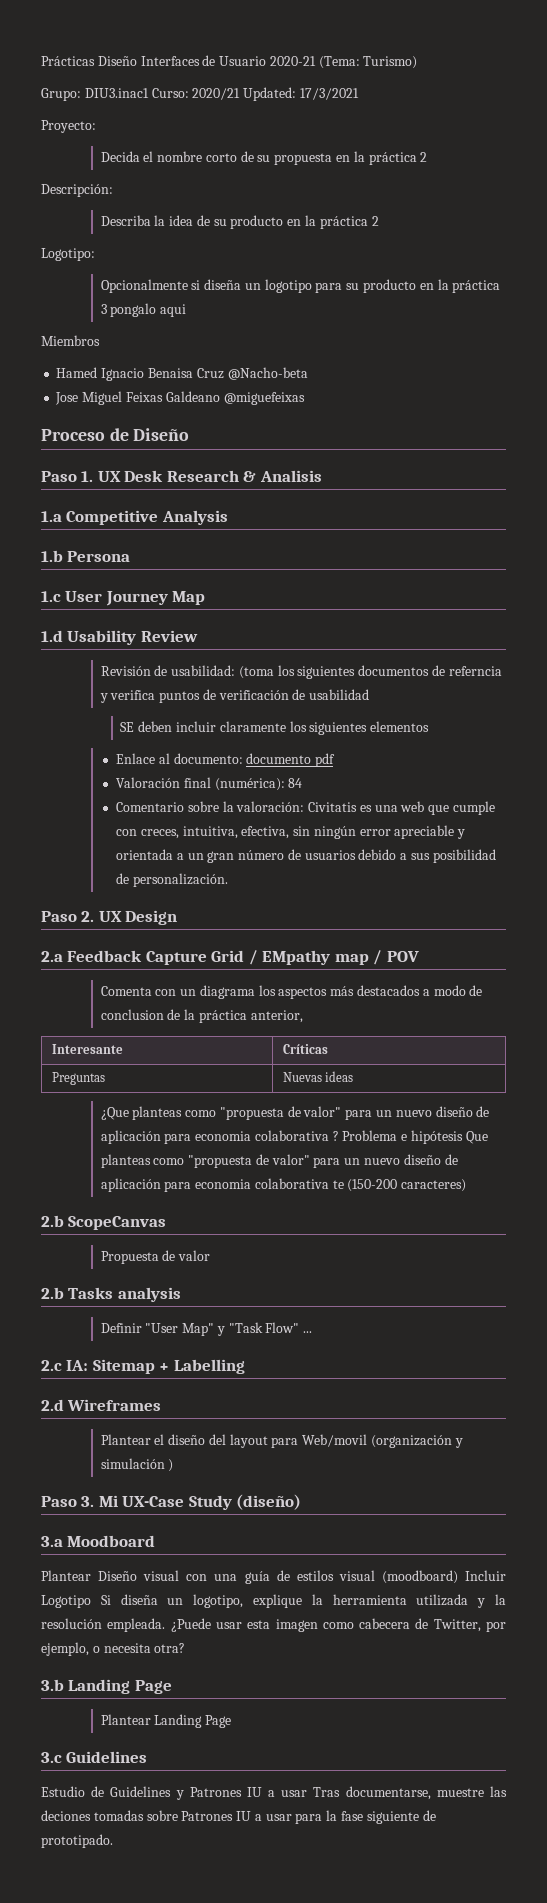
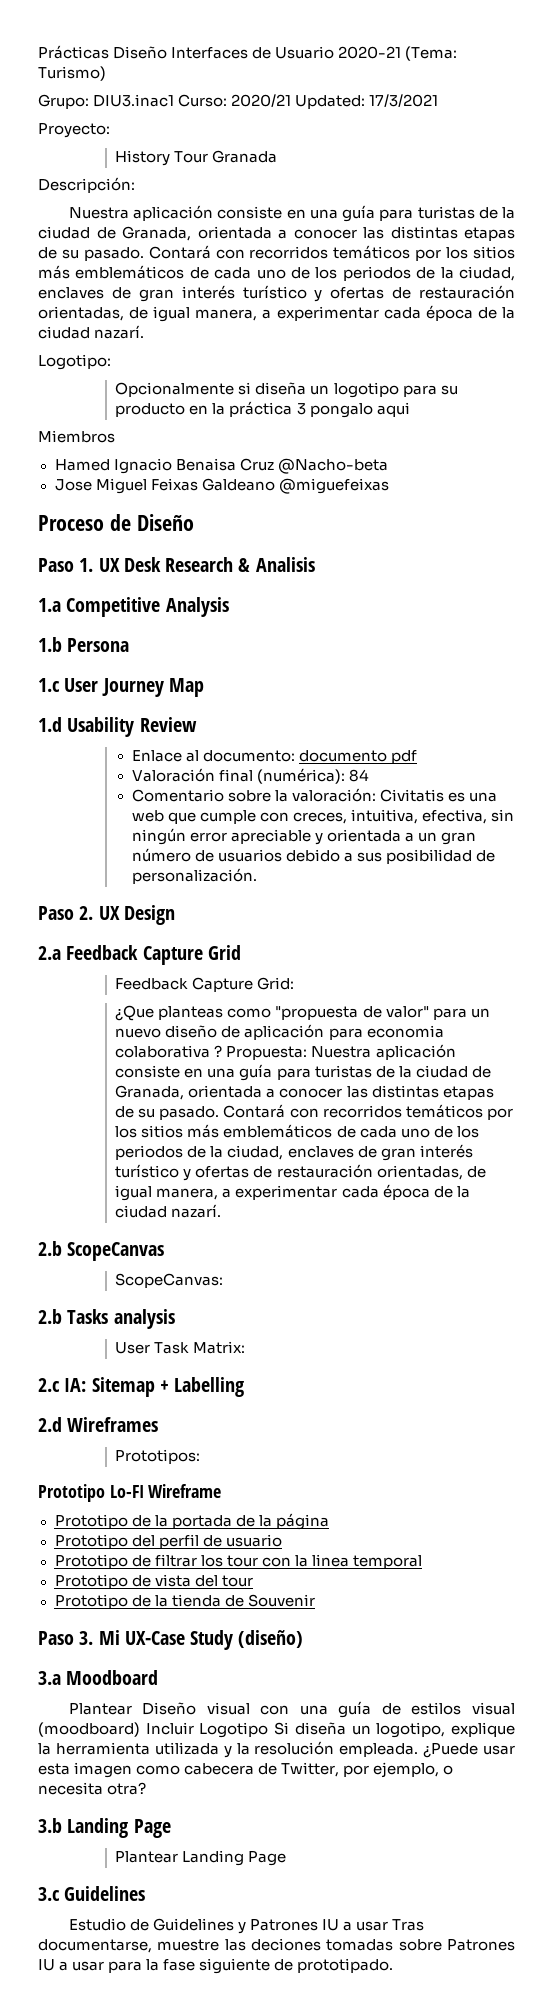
- Decida el nombre corto de su propuesta en la práctica 2
+ History Tour Granada
  Descripción:
- Describa la idea de su producto en la práctica 2
+ Nuestra aplicación consiste en una guía para turistas de la ciudad de Granada, orientada a conocer las distintas etapas de su pasado. Contará con recorridos temáticos por los sitios más emblemáticos de cada uno de los periodos de la ciudad, enclaves de gran interés turístico y ofertas de restauración orientadas, de igual manera, a experimentar cada época de la ciudad nazarí.
- Revisión de usabilidad: (toma los siguientes documentos de referncia y verifica puntos de verificación de usabilidad
- SE deben incluir claramente los siguientes elementos
- 2.a Feedback Capture Grid / EMpathy map / POV
- Comenta con un diagrama los aspectos más destacados a modo de conclusion de la práctica anterior,
- Interesante | Críticas
- Preguntas | Nuevas ideas
+ 2.a Feedback Capture Grid
+ Feedback Capture Grid:
- Problema e hipótesis Que planteas como "propuesta de valor" para un nuevo diseño de aplicación para economia colaborativa te (150-200 caracteres)
+ Propuesta: Nuestra aplicación consiste en una guía para turistas de la ciudad de Granada, orientada a conocer las distintas etapas de su pasado. Contará con recorridos temáticos por los sitios más emblemáticos de cada uno de los periodos de la ciudad, enclaves de gran interés turístico y ofertas de restauración orientadas, de igual manera, a experimentar cada época de la ciudad nazarí.
- Propuesta de valor
+ ScopeCanvas:
- Definir "User Map" y "Task Flow" ...
+ User Task Matrix:
- Plantear el diseño del layout para Web/movil (organización y simulación )
+ Prototipos:
+ Prototipo Lo-FI Wireframe
+ Prototipo de la portada de la página
+ Prototipo del perfil de usuario
+ Prototipo de filtrar los tour con la linea temporal
+ Prototipo de vista del tour
+ Prototipo de la tienda de Souvenir

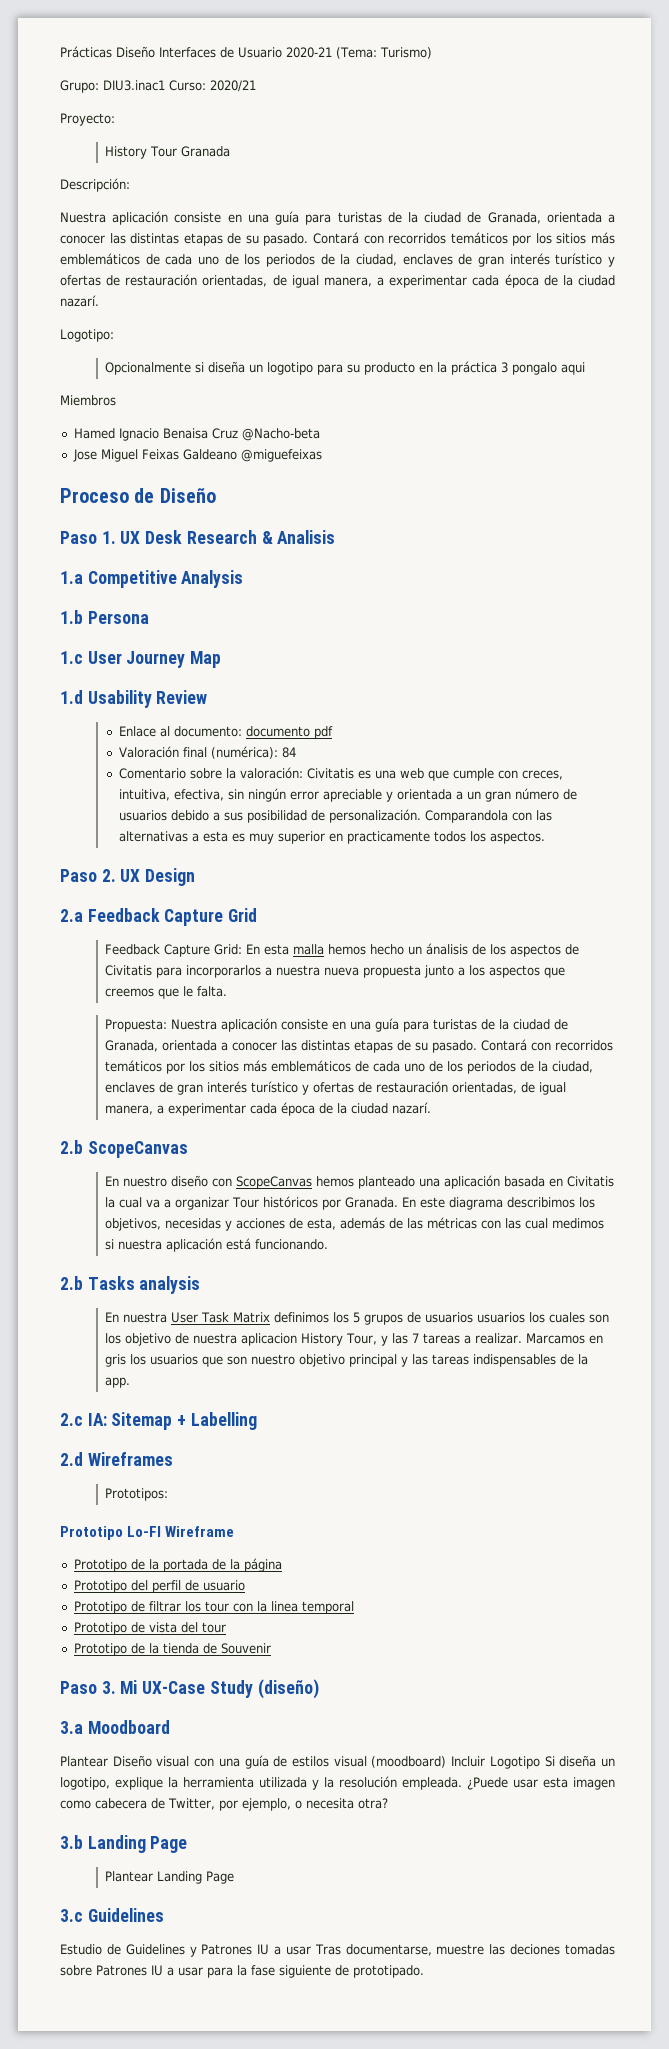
- Grupo: DIU3.inac1 Curso: 2020/21 Updated: 17/3/2021
+ Grupo: DIU3.inac1 Curso: 2020/21
+ Comparandola con las alternativas a esta es muy superior en practicamente todos los aspectos.
- Feedback Capture Grid:
- ¿Que planteas como "propuesta de valor" para un nuevo diseño de aplicación para economia colaborativa ? Propuesta: Nuestra aplicación consiste en una guía para turistas de la ciudad de Granada, orientada a conocer las distintas etapas de su pasado.
+ Feedback Capture Grid: En esta malla hemos hecho un ánalisis de los aspectos de Civitatis para incorporarlos a nuestra nueva propuesta junto a los aspectos que creemos que le falta.
+ Propuesta: Nuestra aplicación consiste en una guía para turistas de la ciudad de Granada, orientada a conocer las distintas etapas de su pasado.
- ScopeCanvas:
+ En nuestro diseño con ScopeCanvas hemos planteado una aplicación basada en Civitatis la cual va a organizar Tour históricos por Granada. En este diagrama describimos los objetivos, necesidas y acciones de esta, además de las métricas con las cual medimos si nuestra aplicación está funcionando.
  2.b Tasks analysis
- User Task Matrix:
+ En nuestra User Task Matrix definimos los 5 grupos de usuarios usuarios los cuales son los objetivo de nuestra aplicacion History Tour, y las 7 tareas a realizar. Marcamos en gris los usuarios que son nuestro objetivo principal y las tareas indispensables de la app.

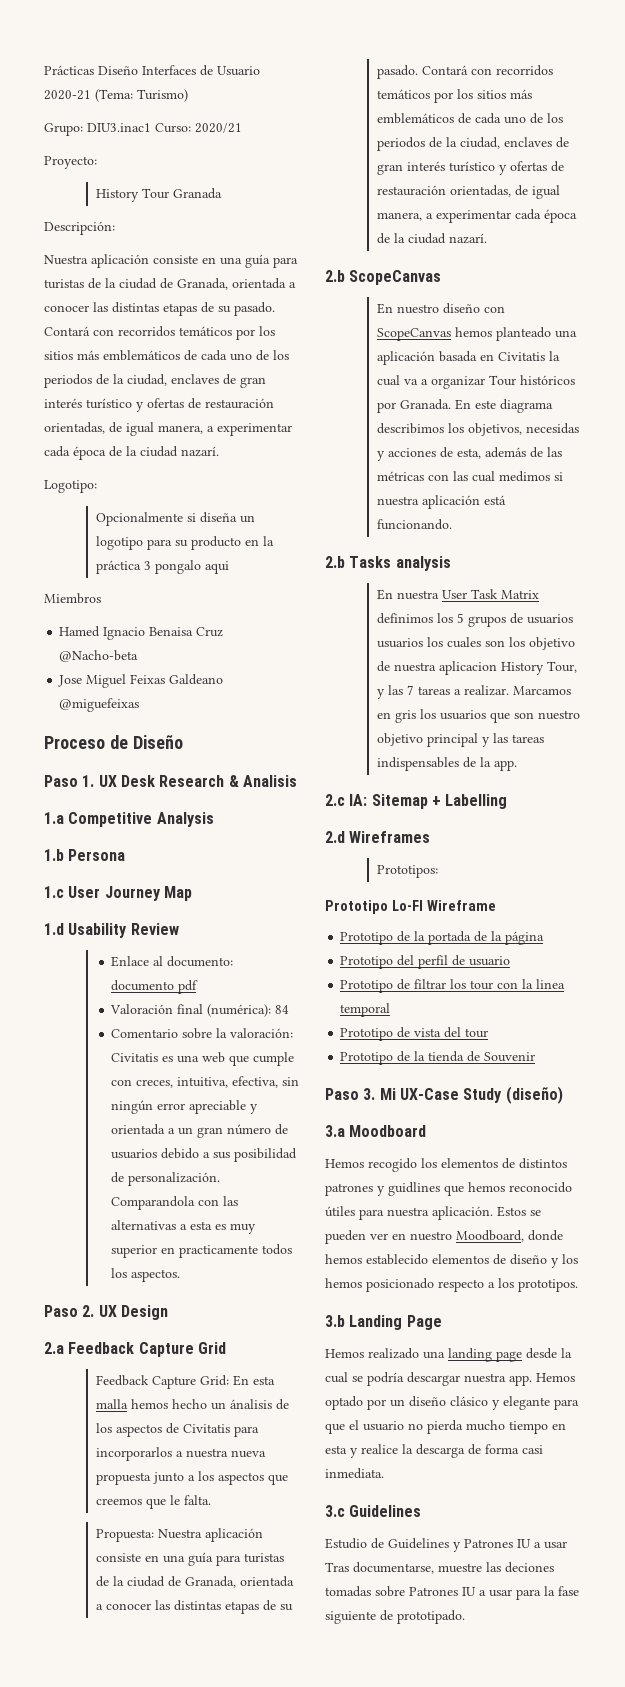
- Plantear Diseño visual con una guía de estilos visual (moodboard) Incluir Logotipo Si diseña un logotipo, explique la herramienta utilizada y la resolución empleada. ¿Puede usar esta imagen como cabecera de Twitter, por ejemplo, o necesita otra?
+ Hemos recogido los elementos de distintos patrones y guidlines que hemos reconocido útiles para nuestra aplicación. Estos se pueden ver en nuestro Moodboard, donde hemos establecido elementos de diseño y los hemos posicionado respecto a los prototipos.
  3.b Landing Page
- Plantear Landing Page
+ Hemos realizado una landing page desde la cual se podría descargar nuestra app. Hemos optado por un diseño clásico y elegante para que el usuario no pierda mucho tiempo en esta y realice la descarga de forma casi inmediata.

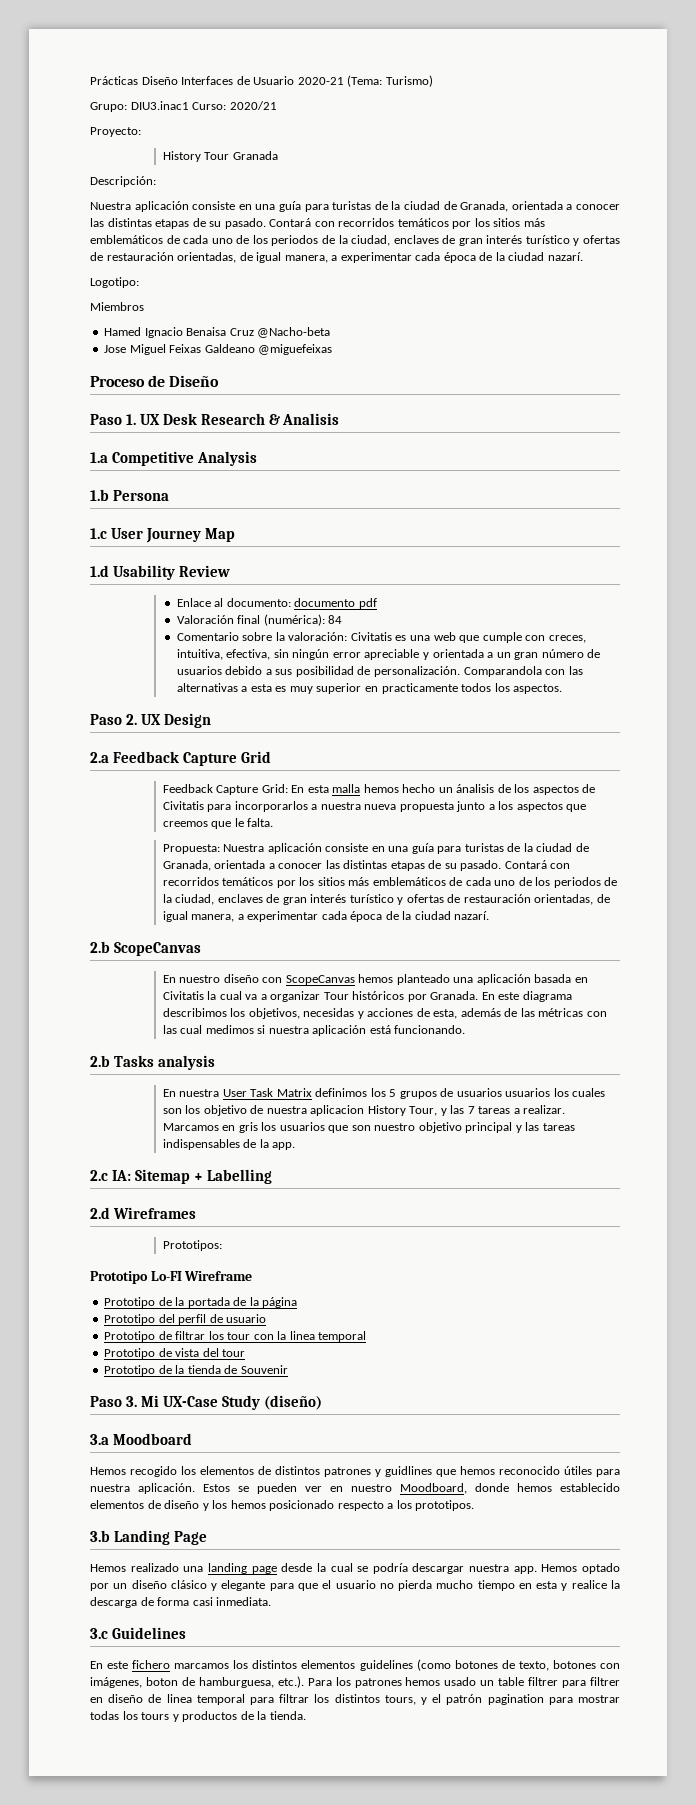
- Opcionalmente si diseña un logotipo para su producto en la práctica 3 pongalo aqui
- Estudio de Guidelines y Patrones IU a usar Tras documentarse, muestre las deciones tomadas sobre Patrones IU a usar para la fase siguiente de prototipado.
+ En este fichero marcamos los distintos elementos guidelines (como botones de texto, botones con imágenes, boton de hamburguesa, etc.). Para los patrones hemos usado un table filtrer para filtrer en diseño de linea temporal para filtrar los distintos tours, y el patrón pagination para mostrar todas los tours y productos de la tienda.

